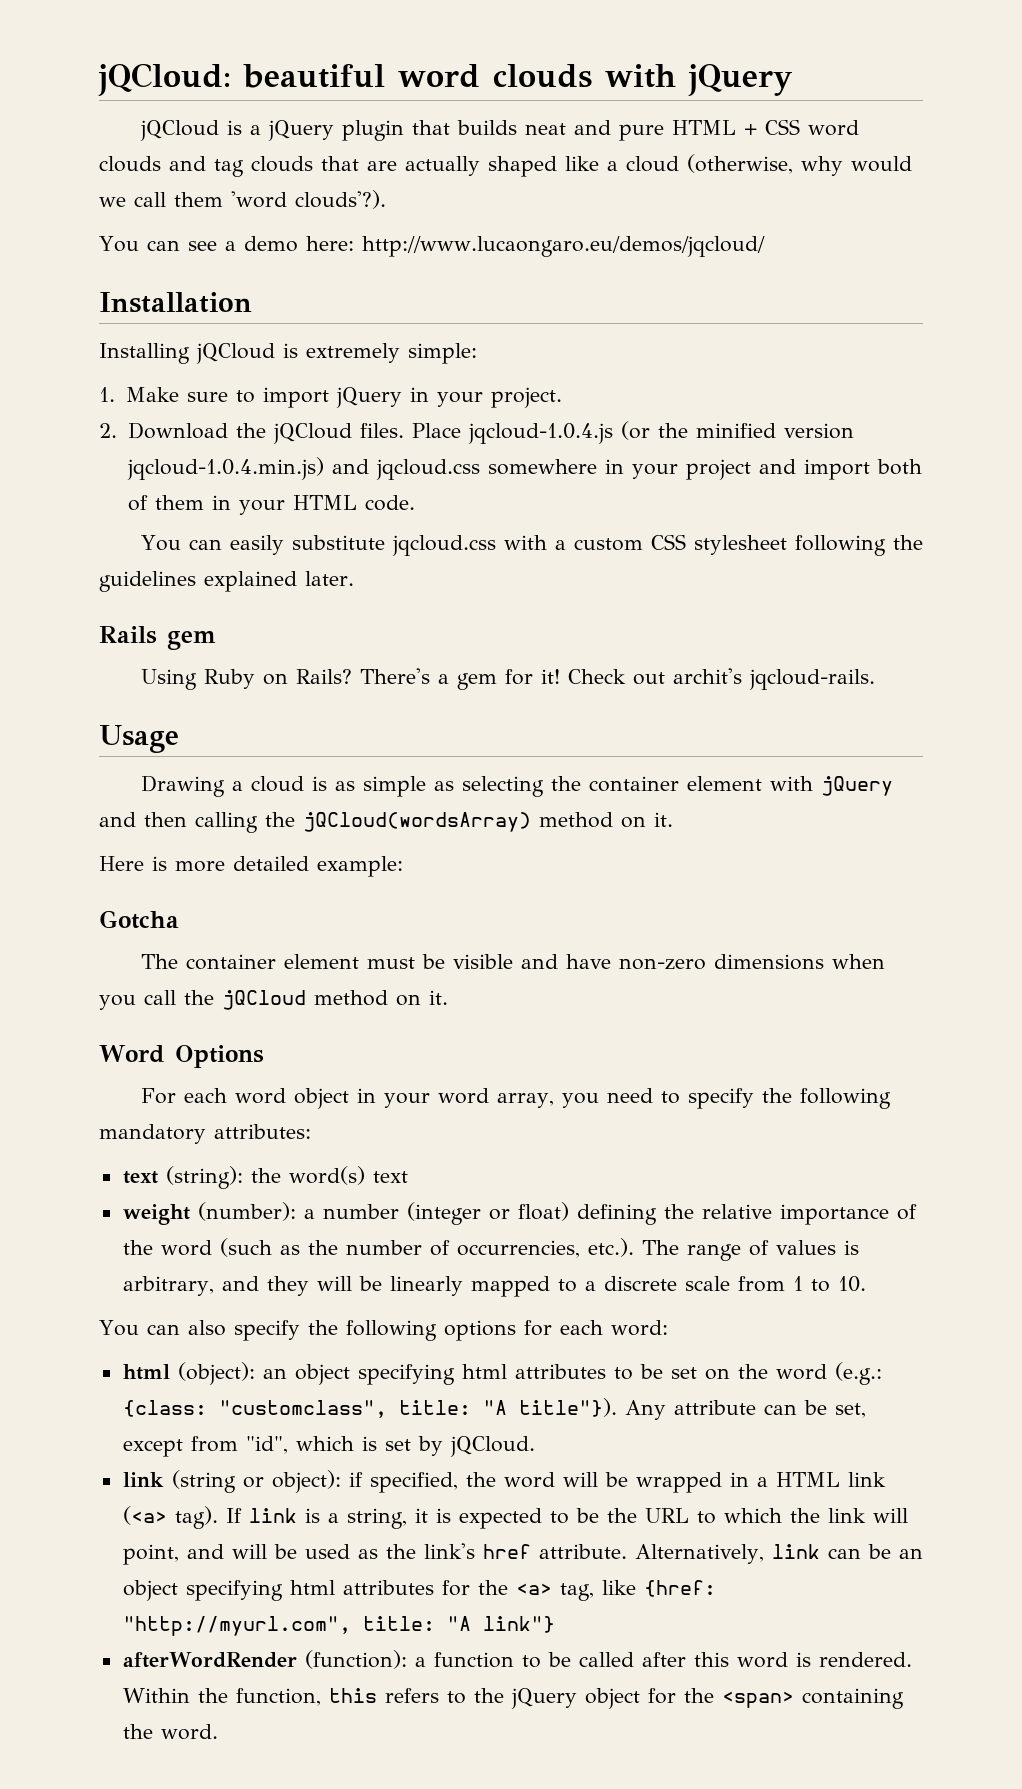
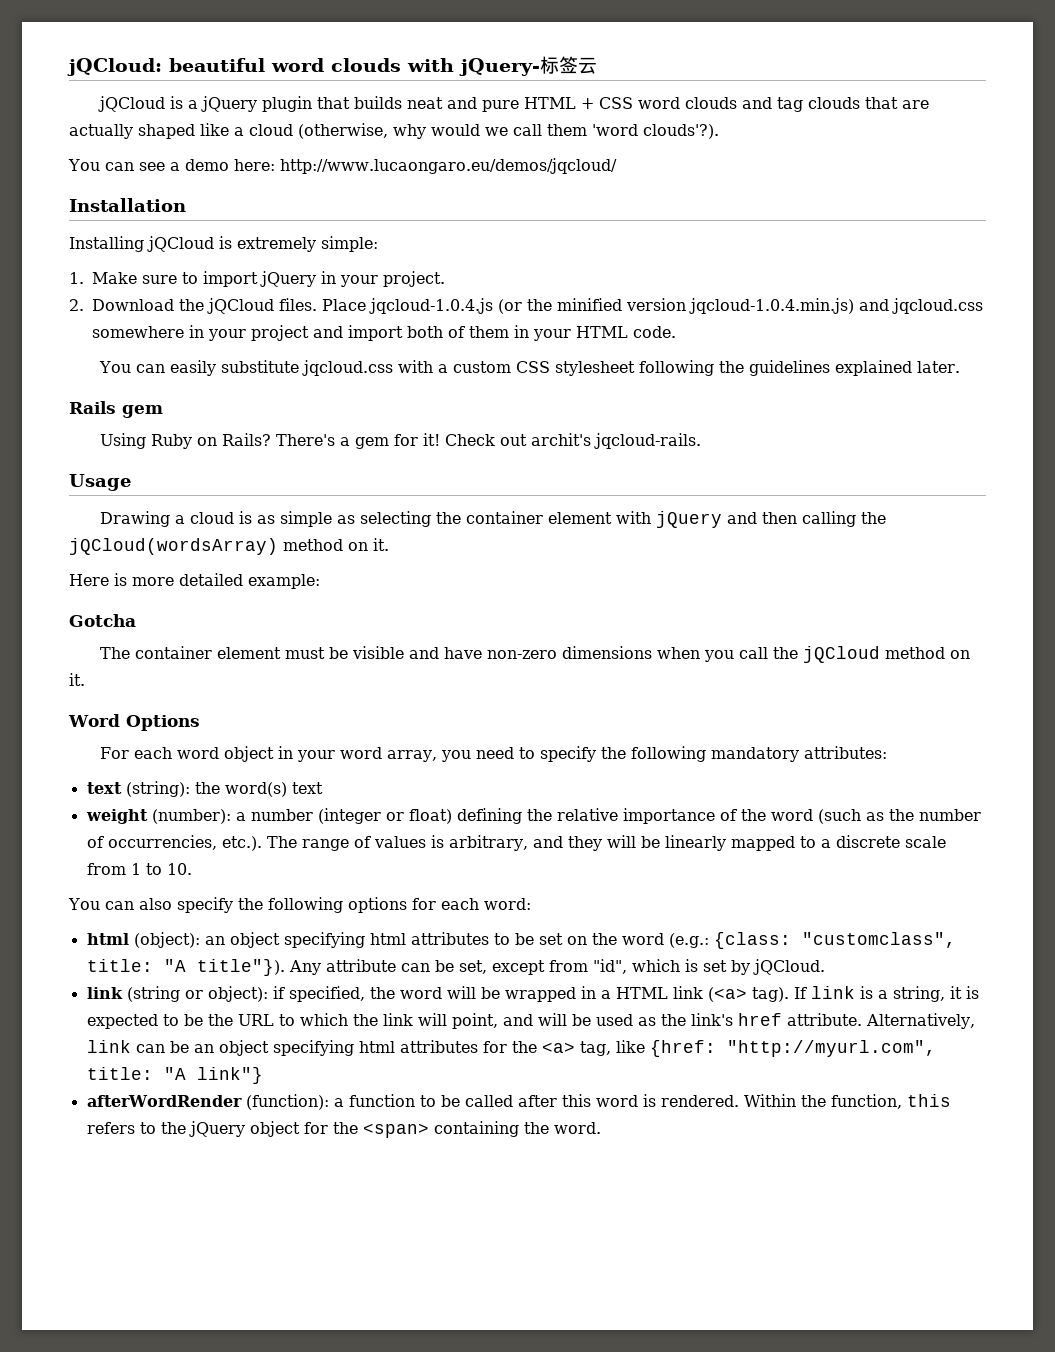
- jQCloud: beautiful word clouds with jQuery
+ jQCloud: beautiful word clouds with jQuery-标签云

